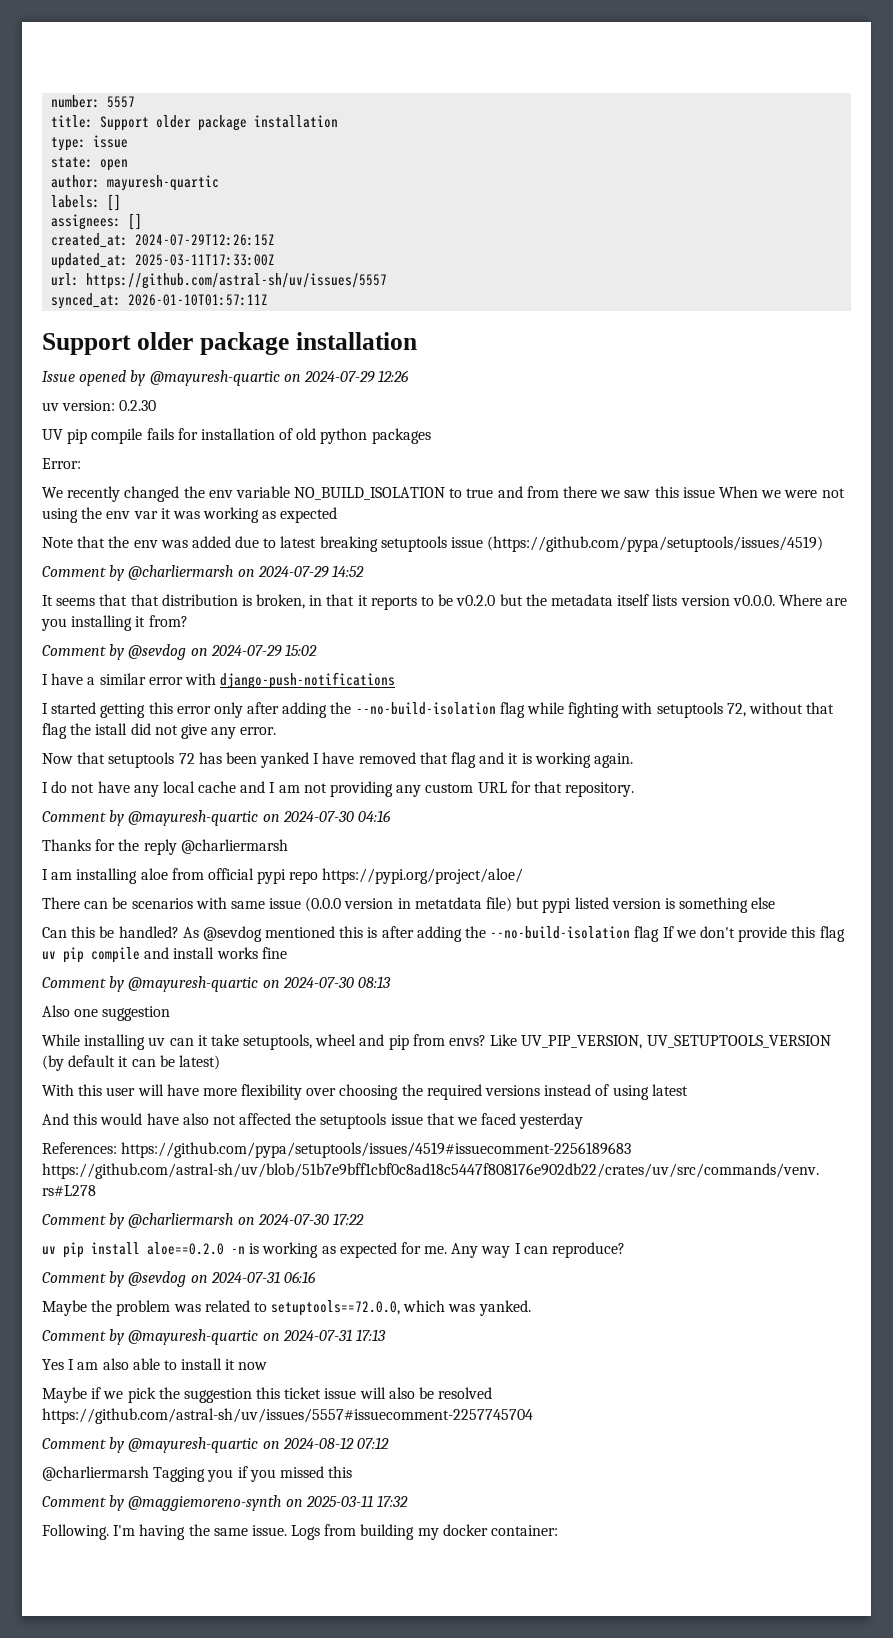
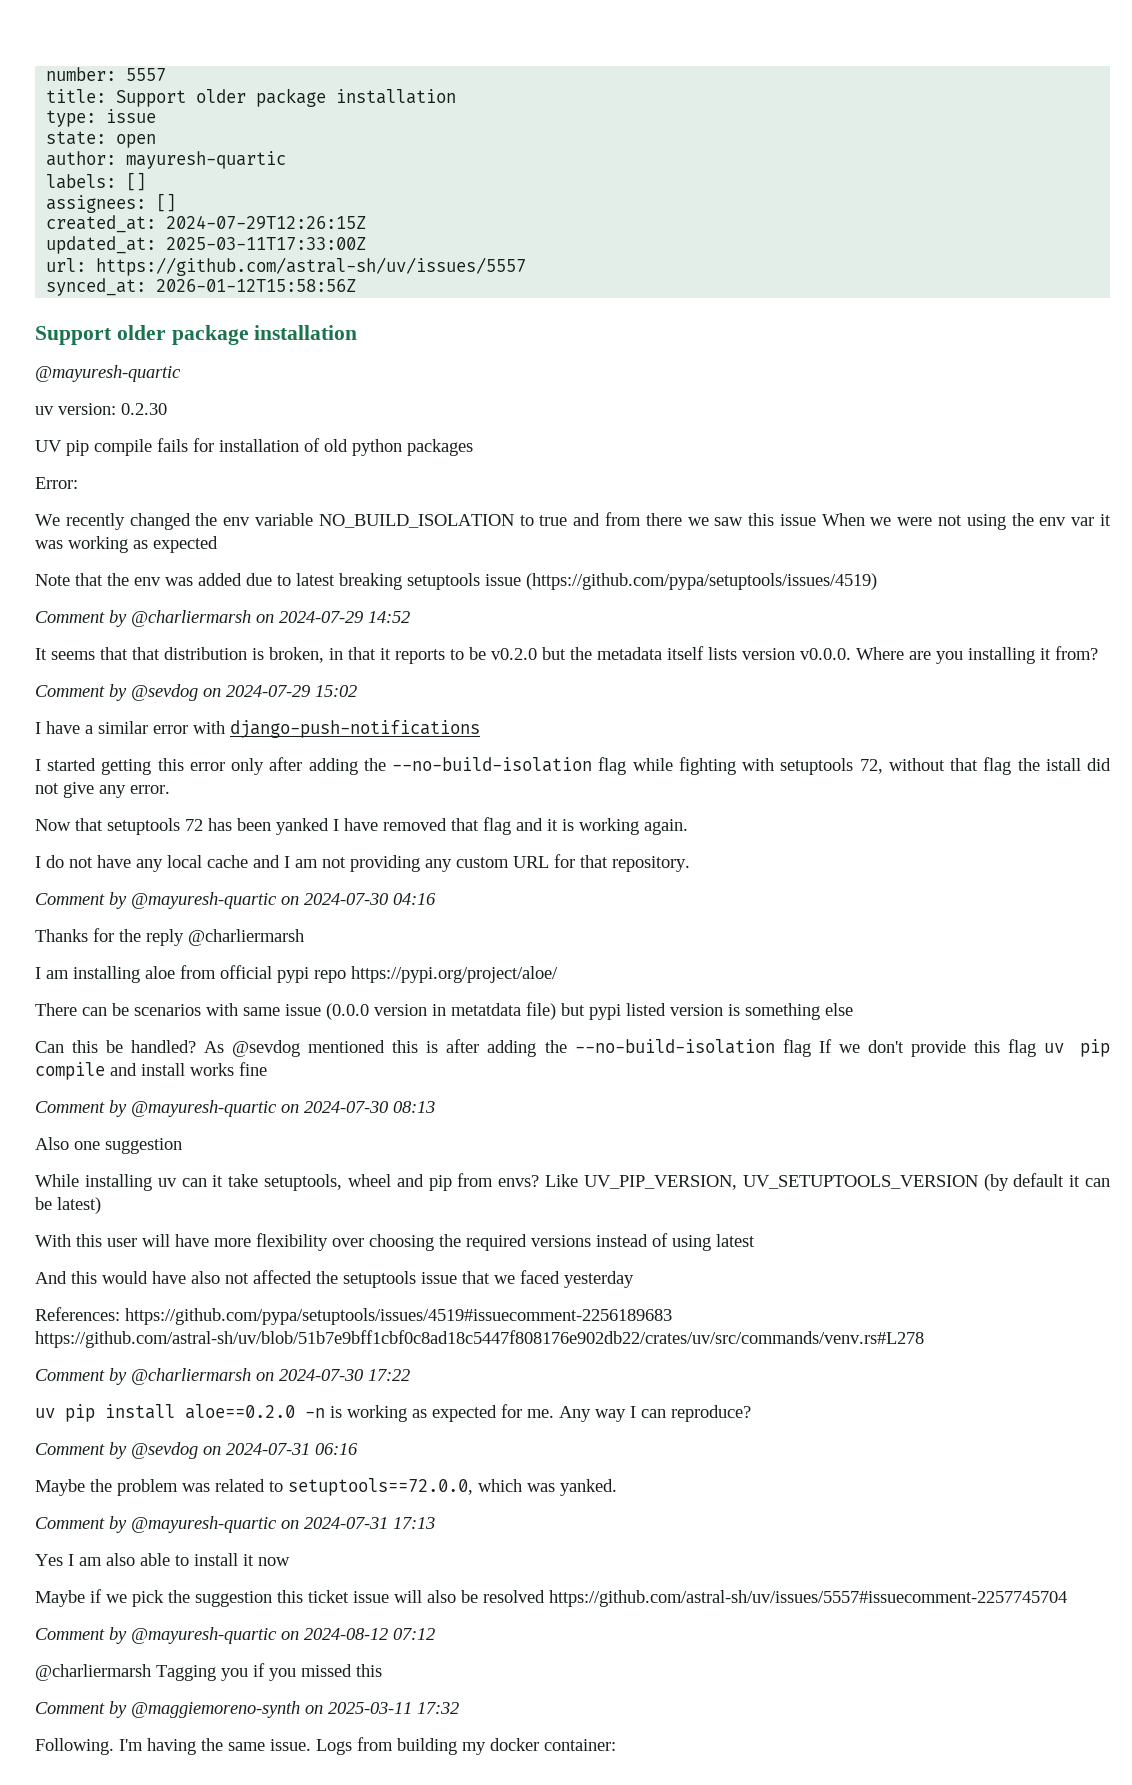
- synced_at: 2026-01-10T01:57:11Z
+ synced_at: 2026-01-12T15:58:56Z
  Support older package installation
- Issue opened by @mayuresh-quartic on 2024-07-29 12:26
+ @mayuresh-quartic

